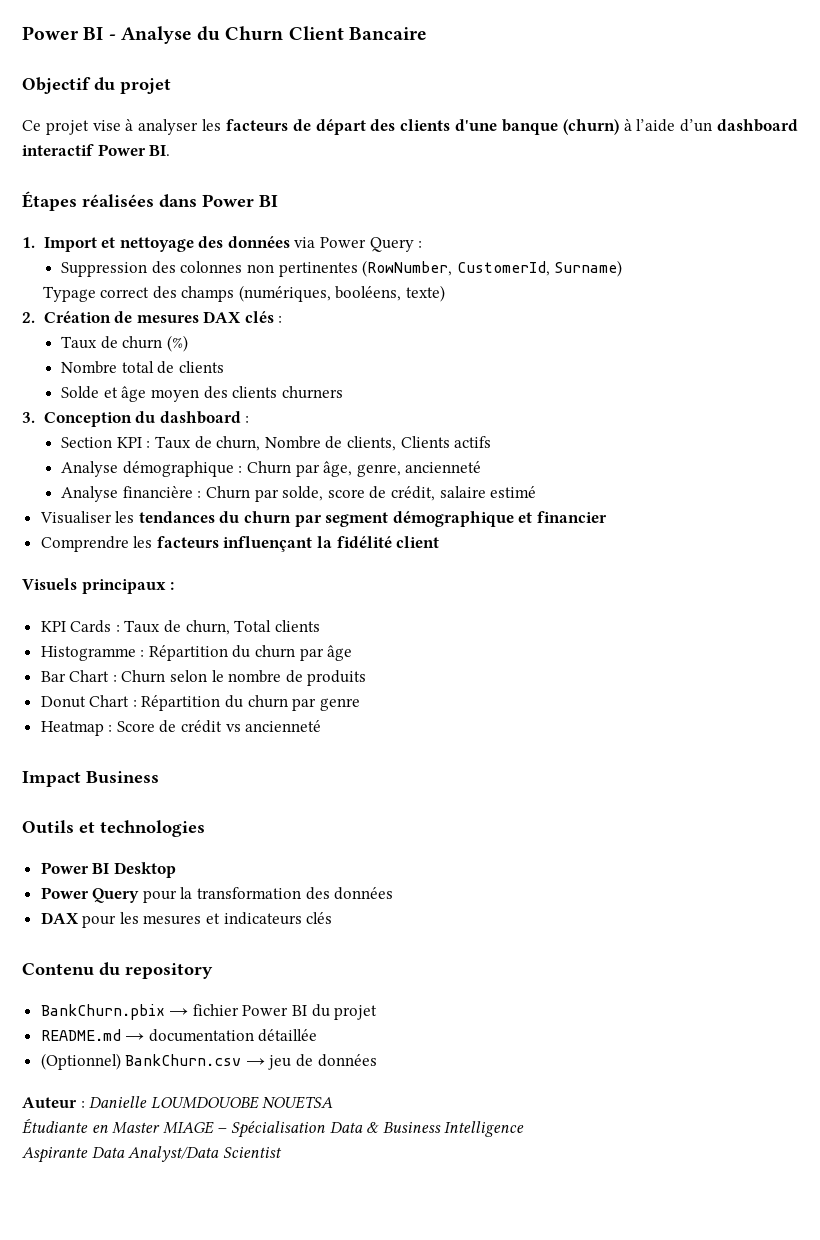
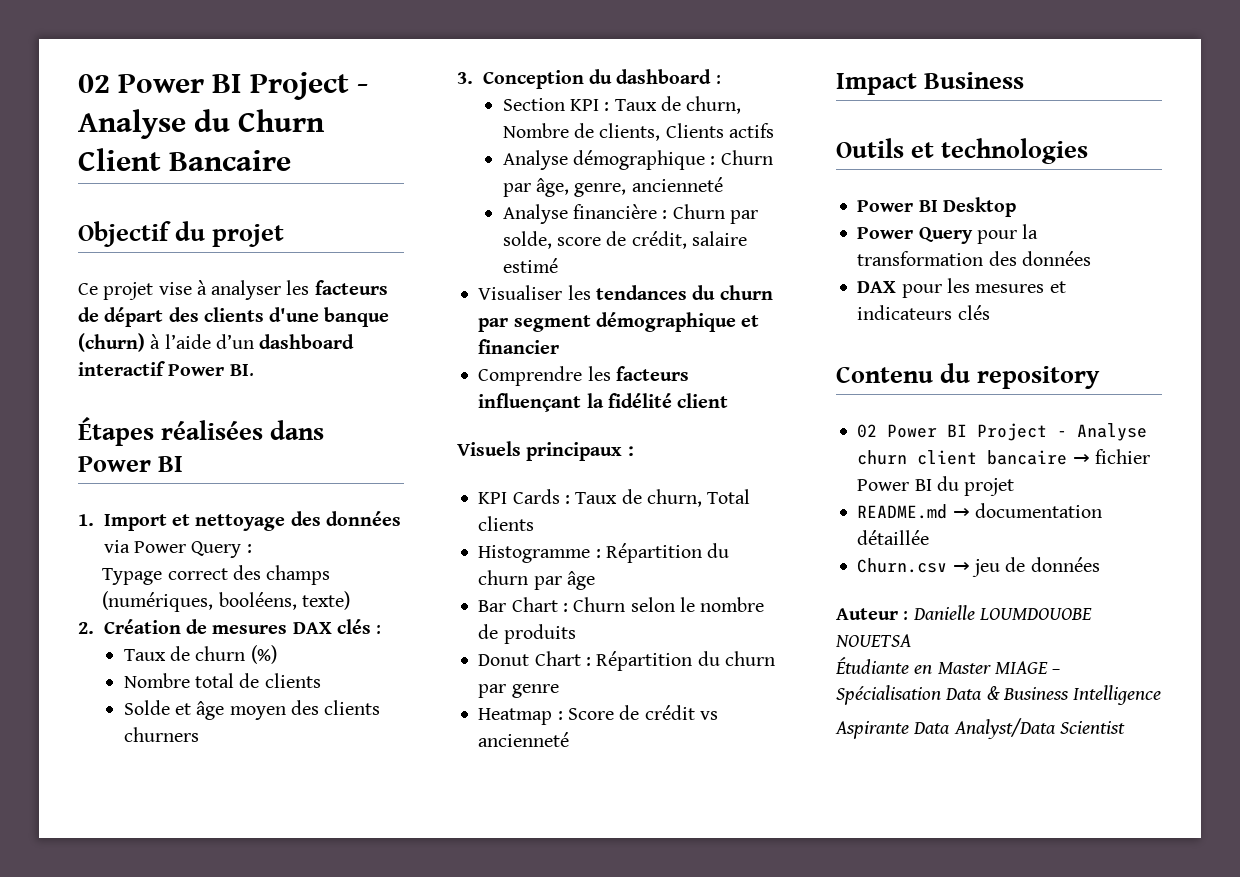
- Power BI - Analyse du Churn Client Bancaire
+ 02 Power BI Project - Analyse du Churn Client Bancaire
- Suppression des colonnes non pertinentes (RowNumber, CustomerId, Surname)
- BankChurn.pbix → fichier Power BI du projet
+ 02 Power BI Project - Analyse churn client bancaire → fichier Power BI du projet
- (Optionnel) BankChurn.csv → jeu de données
+ Churn.csv → jeu de données

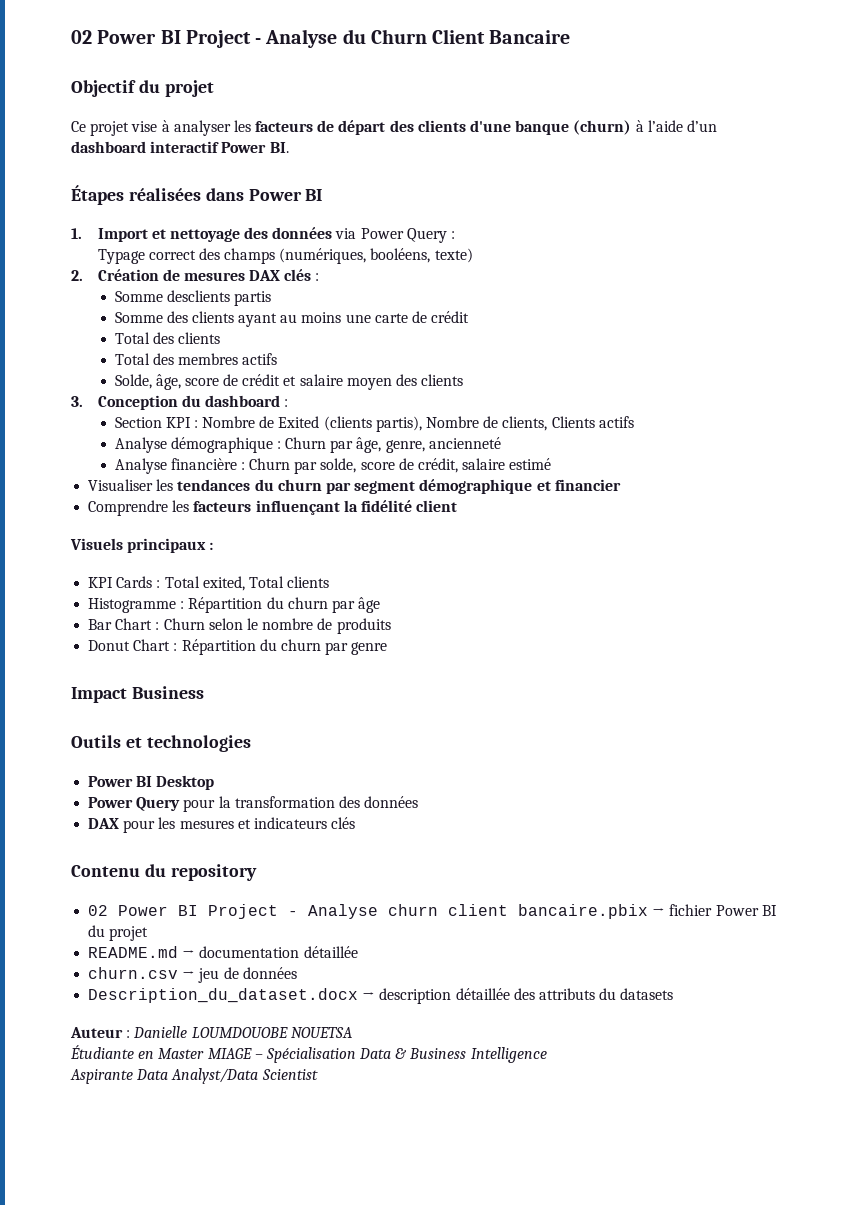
- Taux de churn (%)
- Nombre total de clients
- Solde et âge moyen des clients churners
+ Somme desclients partis
+ Somme des clients ayant au moins une carte de crédit
+ Total des clients
+ Total des membres actifs
+ Solde, âge, score de crédit et salaire moyen des clients
- Section KPI : Taux de churn, Nombre de clients, Clients actifs
+ Section KPI : Nombre de Exited (clients partis), Nombre de clients, Clients actifs
- KPI Cards : Taux de churn, Total clients
+ KPI Cards : Total exited, Total clients
- Heatmap : Score de crédit vs ancienneté
- 02 Power BI Project - Analyse churn client bancaire → fichier Power BI du projet
+ 02 Power BI Project - Analyse churn client bancaire.pbix → fichier Power BI du projet
- Churn.csv → jeu de données
+ churn.csv → jeu de données
+ Description_du_dataset.docx → description détaillée des attributs du datasets

